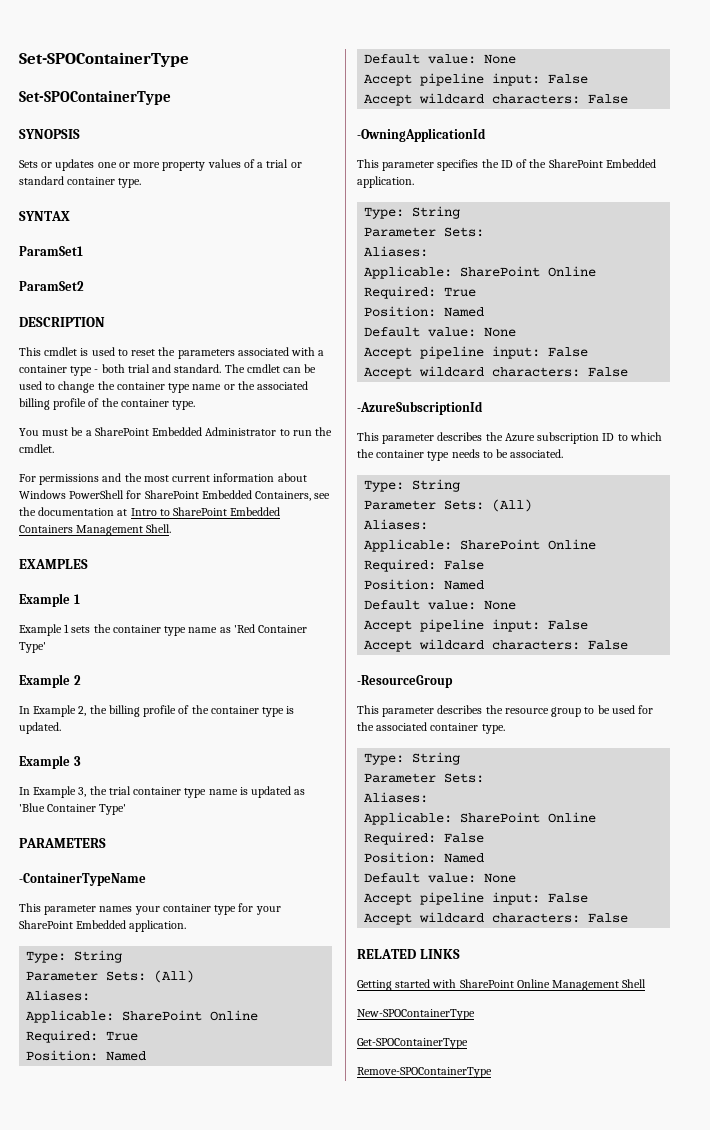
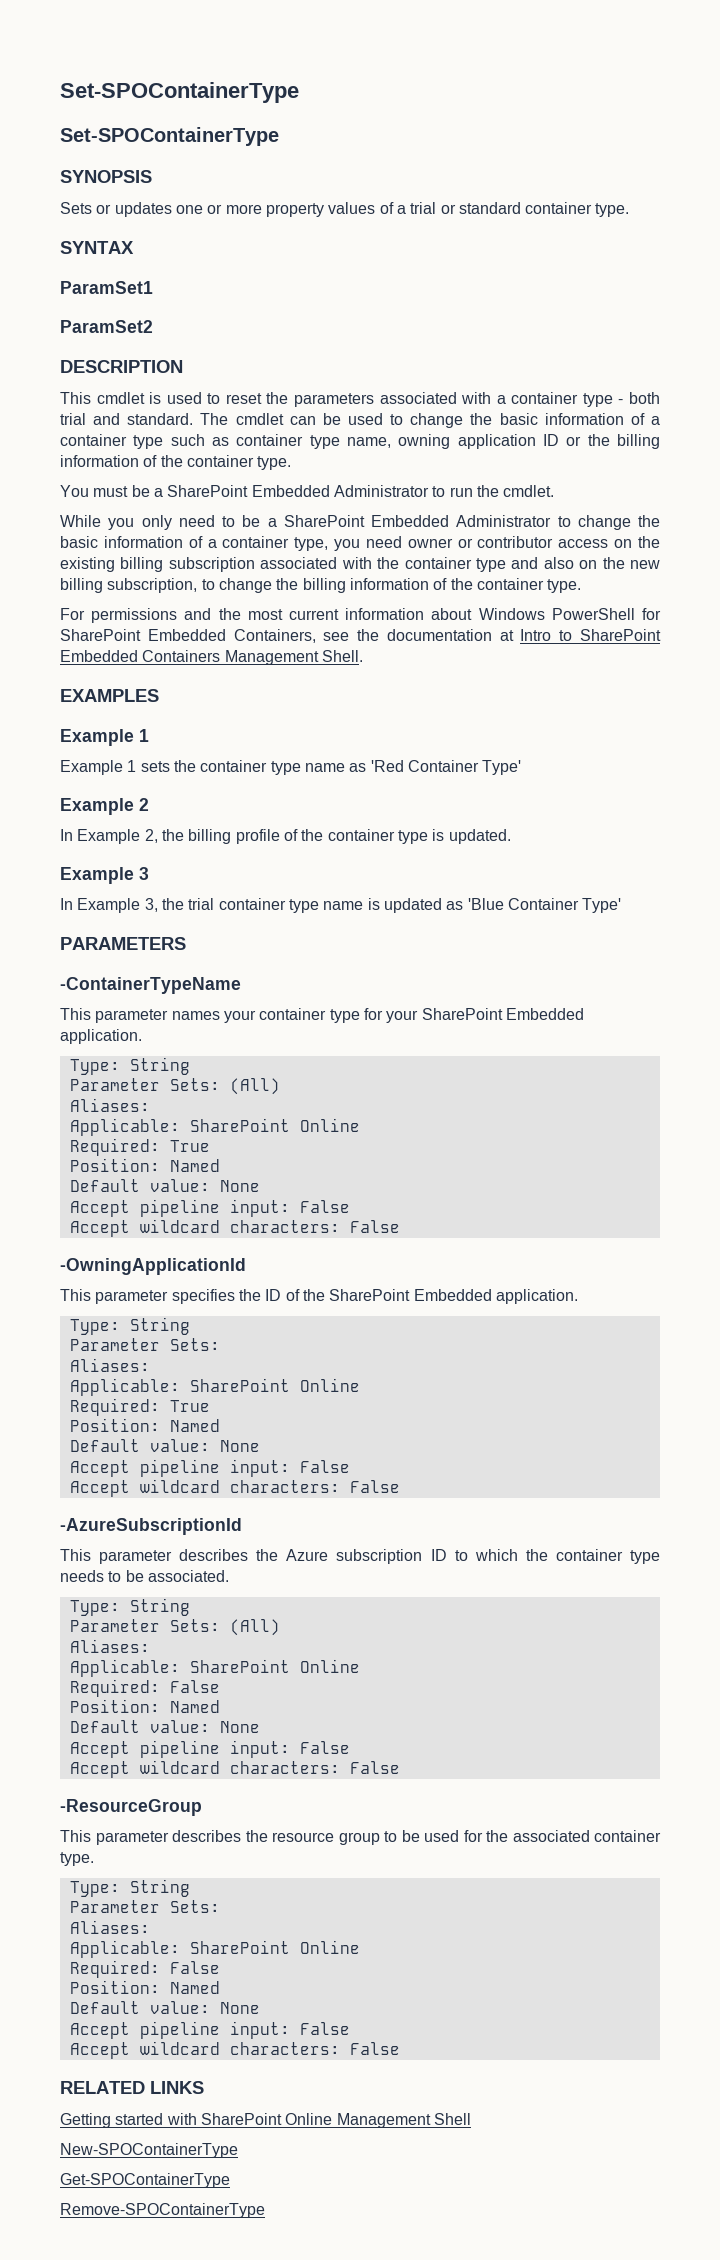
- The cmdlet can be used to change the container type name or the associated billing profile of the container type.
+ The cmdlet can be used to change the basic information of a container type such as container type name, owning application ID or the billing information of the container type.
+ While you only need to be a SharePoint Embedded Administrator to change the basic information of a container type, you need owner or contributor access on the existing billing subscription associated with the container type and also on the new billing subscription, to change the billing information of the container type.

